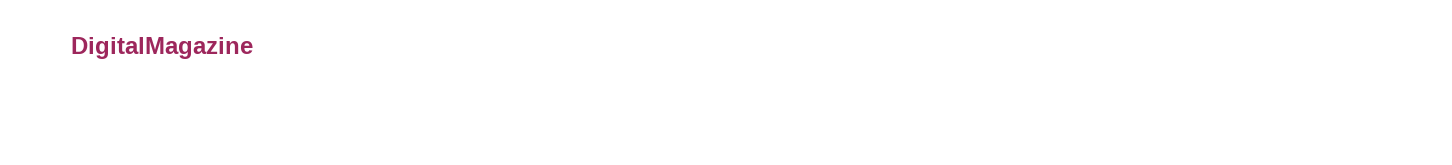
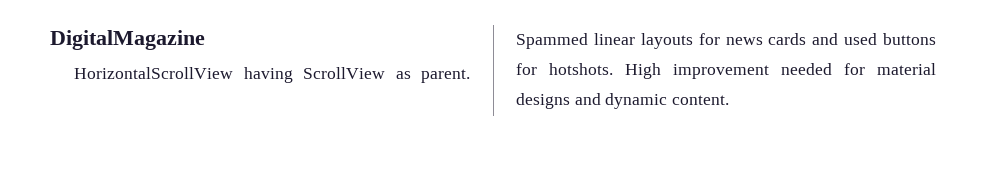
+ HorizontalScrollView having ScrollView as parent. Spammed linear layouts for news cards and used buttons for hotshots. High improvement needed for material designs and dynamic content.

